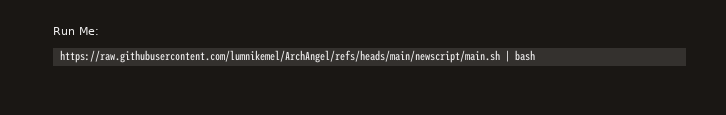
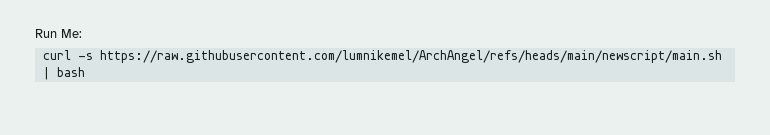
- https://raw.githubusercontent.com/lumnikemel/ArchAngel/refs/heads/main/newscript/main.sh | bash
+ curl -s https://raw.githubusercontent.com/lumnikemel/ArchAngel/refs/heads/main/newscript/main.sh | bash

